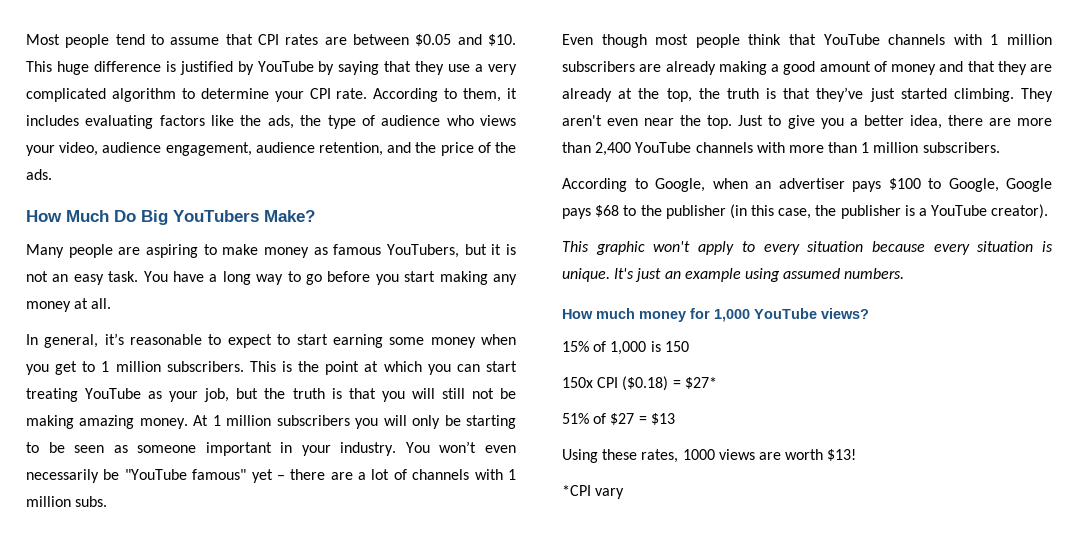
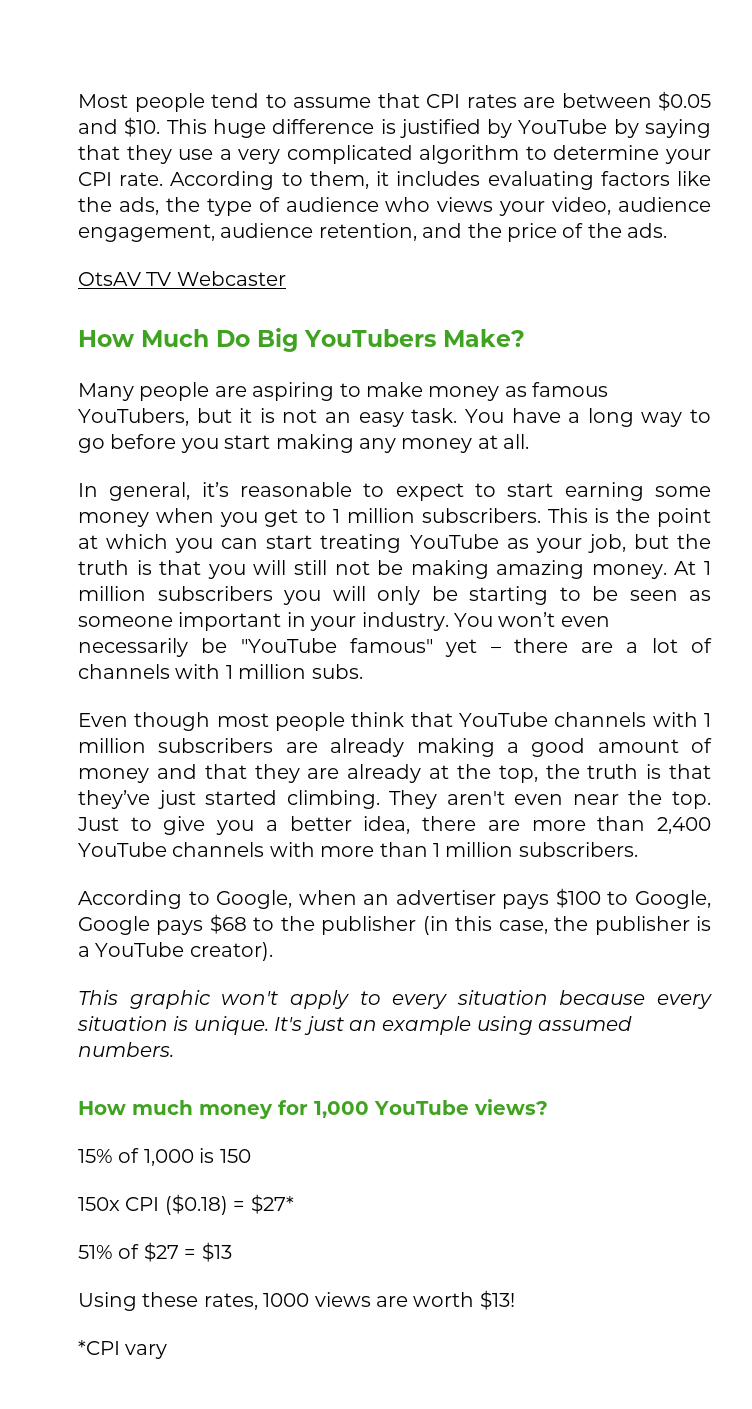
+ OtsAV TV Webcaster

